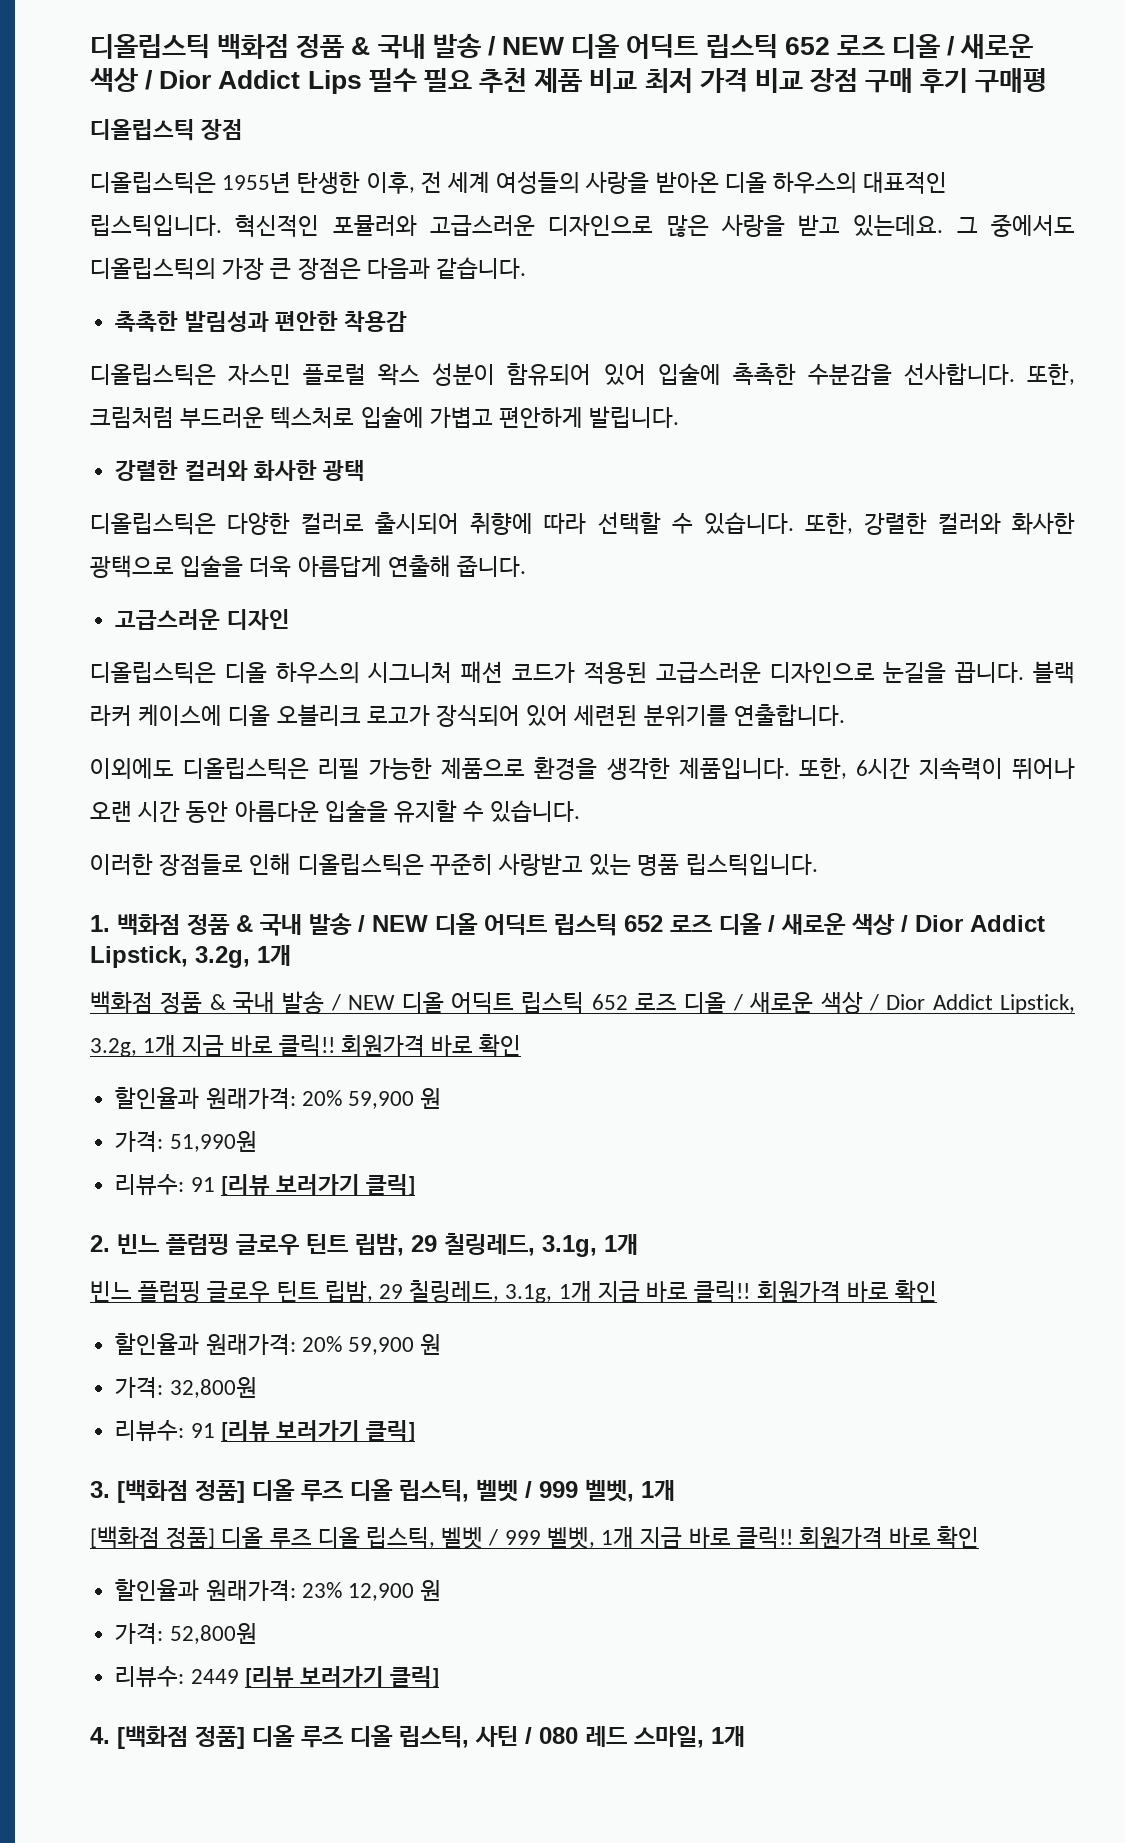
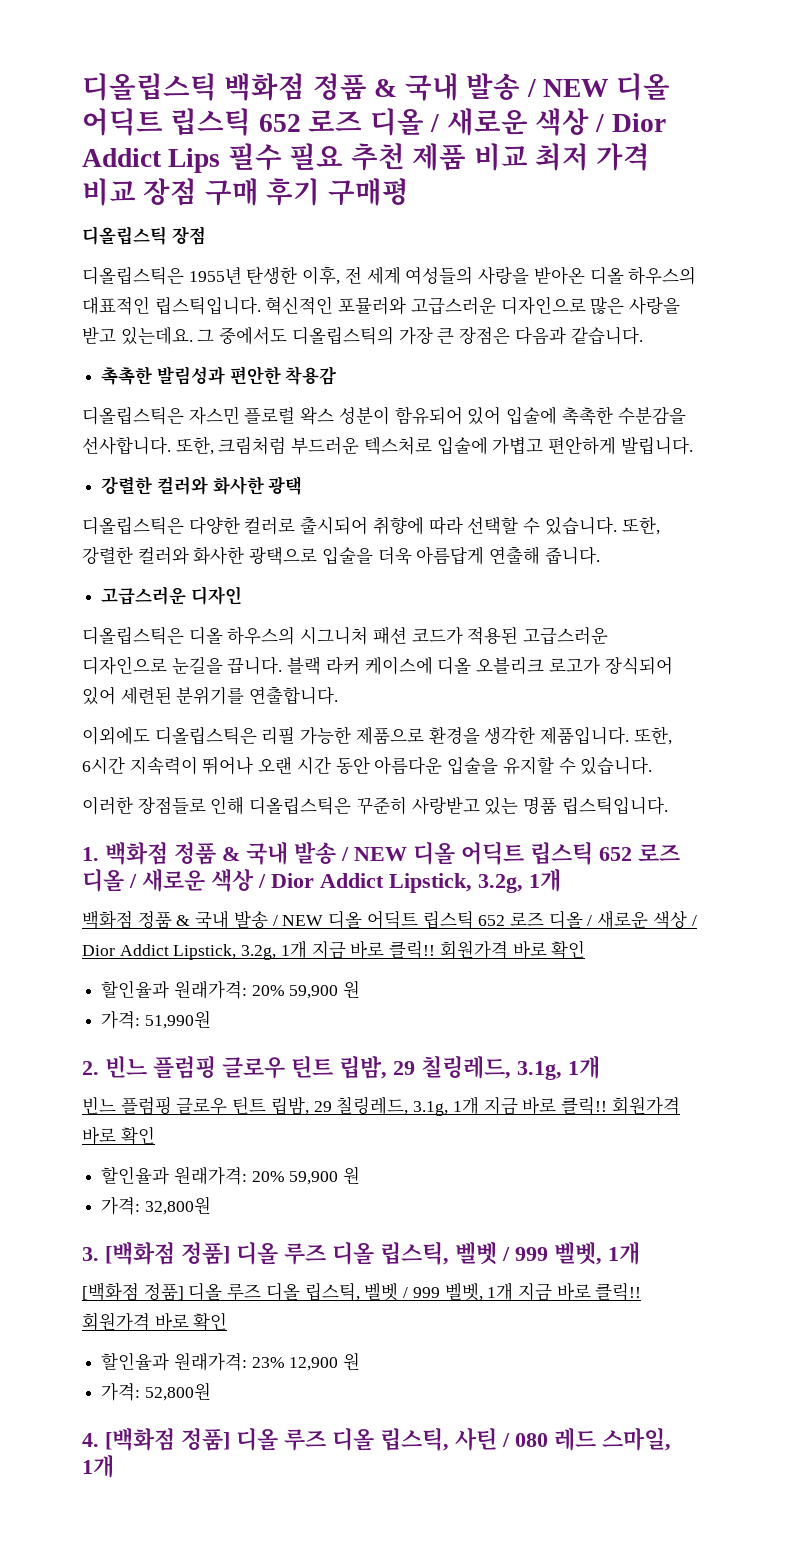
  가격: 51,990원
- 리뷰수: 91 [리뷰 보러가기 클릭]
  가격: 32,800원
- 리뷰수: 91 [리뷰 보러가기 클릭]
- 리뷰수: 2449 [리뷰 보러가기 클릭]

